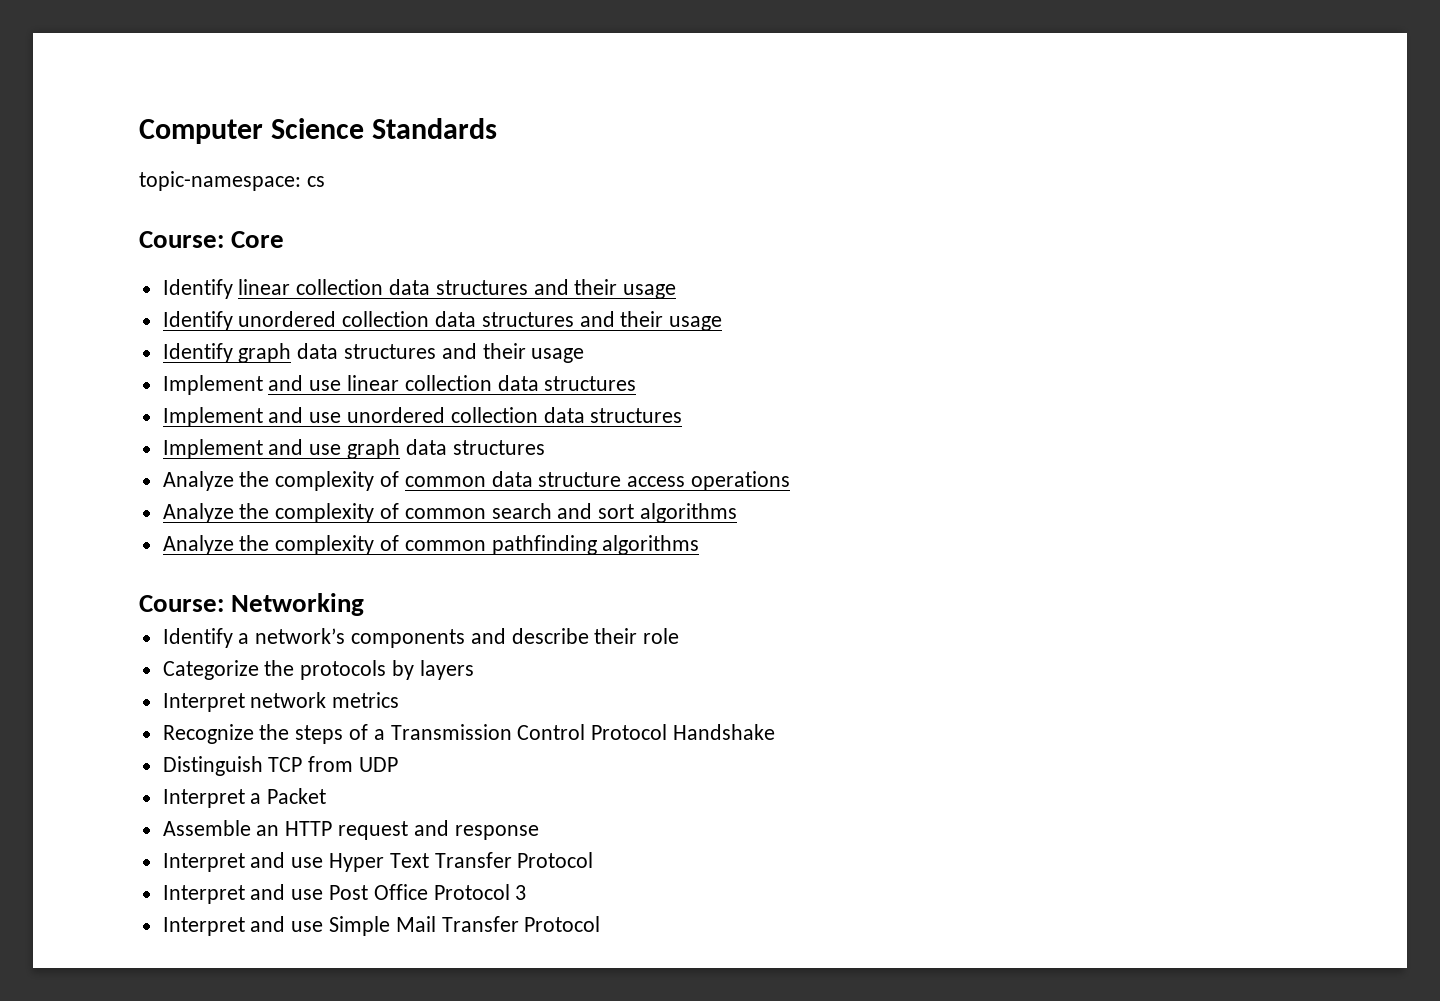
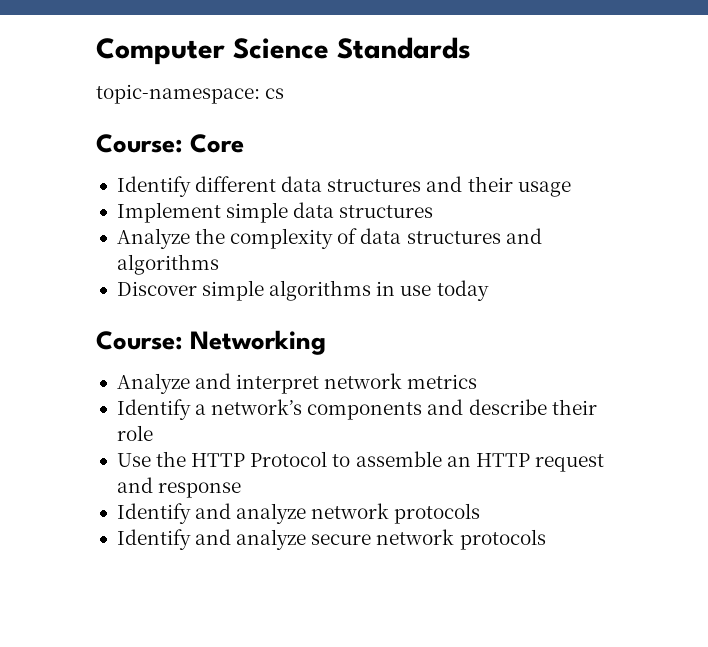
- Identify linear collection data structures and their usage
- Identify unordered collection data structures and their usage
- Identify graph data structures and their usage
+ Identify different data structures and their usage
- Implement and use linear collection data structures
- Implement and use unordered collection data structures
- Implement and use graph data structures
+ Implement simple data structures
- Analyze the complexity of common data structure access operations
- Analyze the complexity of common search and sort algorithms
- Analyze the complexity of common pathfinding algorithms
+ Analyze the complexity of data structures and algorithms
+ Discover simple algorithms in use today
  Course: Networking
+ Analyze and interpret network metrics
- Categorize the protocols by layers
- Interpret network metrics
- Recognize the steps of a Transmission Control Protocol Handshake
- Distinguish TCP from UDP
- Interpret a Packet
- Assemble an HTTP request and response
+ Use the HTTP Protocol to assemble an HTTP request and response
- Interpret and use Hyper Text Transfer Protocol
- Interpret and use Post Office Protocol 3
- Interpret and use Simple Mail Transfer Protocol
+ Identify and analyze network protocols
+ Identify and analyze secure network protocols

